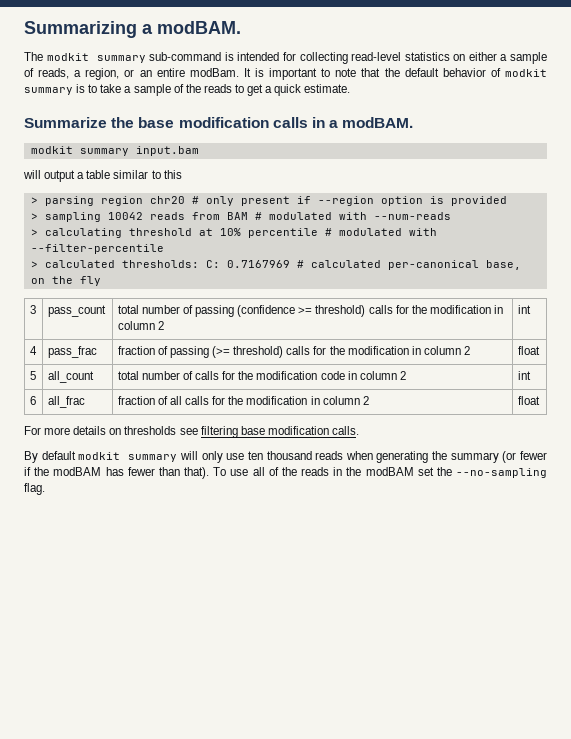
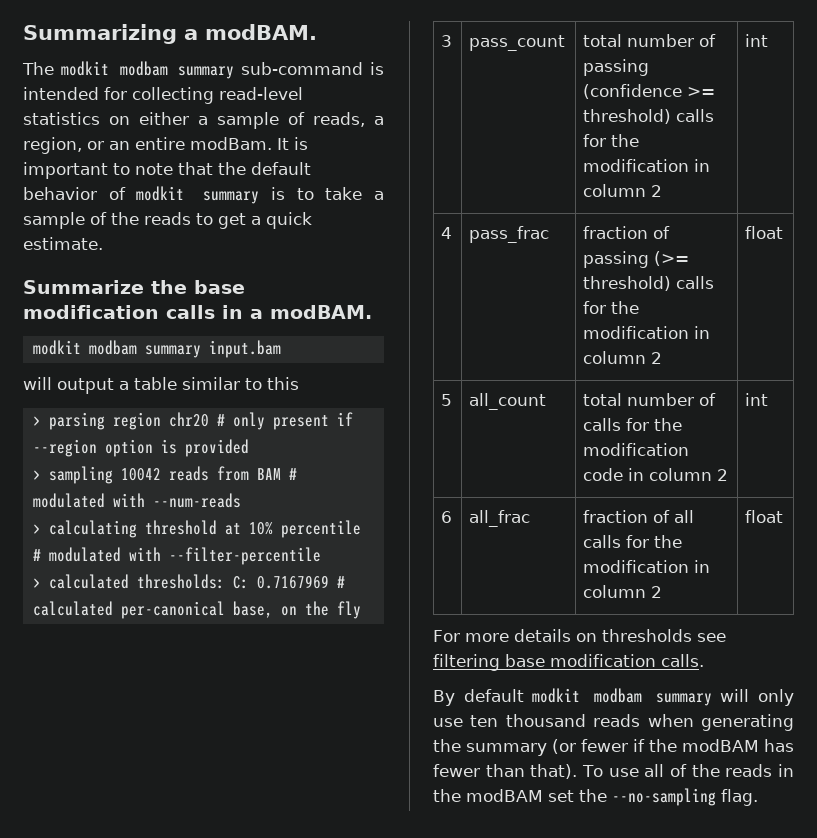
- The modkit summary sub-command is intended for collecting read-level statistics on either a sample of reads, a region, or an entire modBam.
+ The modkit modbam summary sub-command is intended for collecting read-level statistics on either a sample of reads, a region, or an entire modBam.
- modkit summary input.bam
+ modkit modbam summary input.bam
- By default modkit summary will only use ten thousand reads when generating the summary (or fewer if the modBAM has fewer than that).
+ By default modkit modbam summary will only use ten thousand reads when generating the summary (or fewer if the modBAM has fewer than that).

